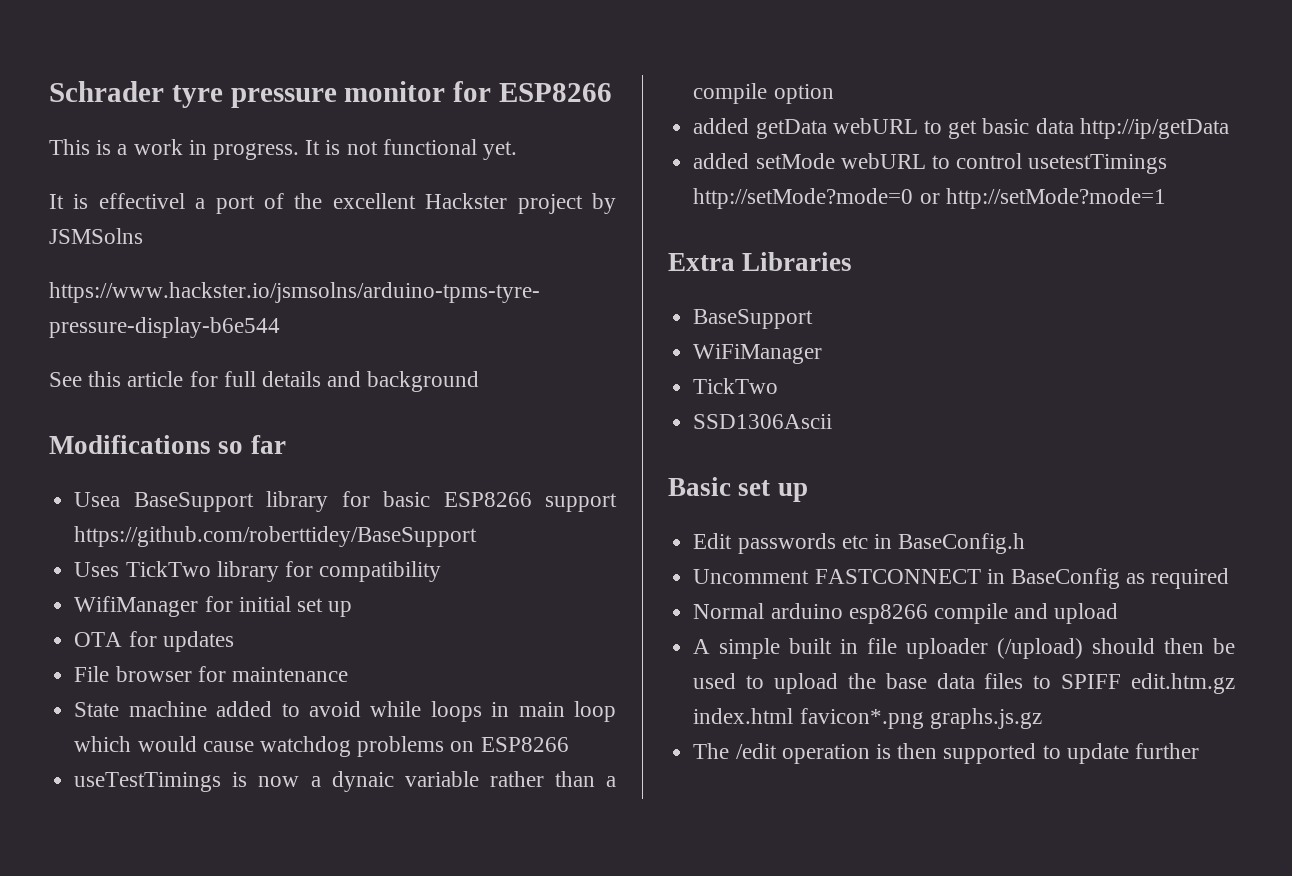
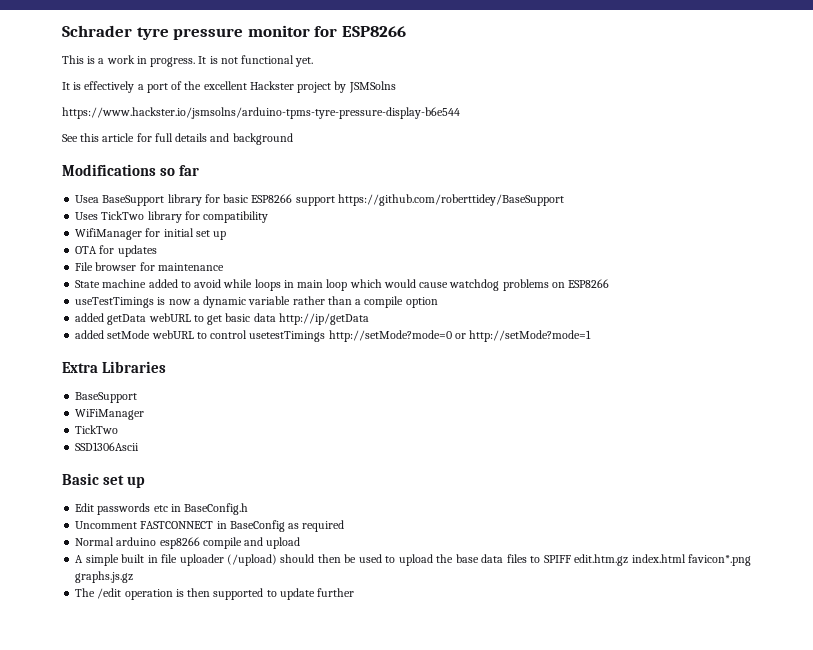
- It is effectivel a port of the excellent Hackster project by JSMSolns
+ It is effectively a port of the excellent Hackster project by JSMSolns
- useTestTimings is now a dynaic variable rather than a compile option
+ useTestTimings is now a dynamic variable rather than a compile option

